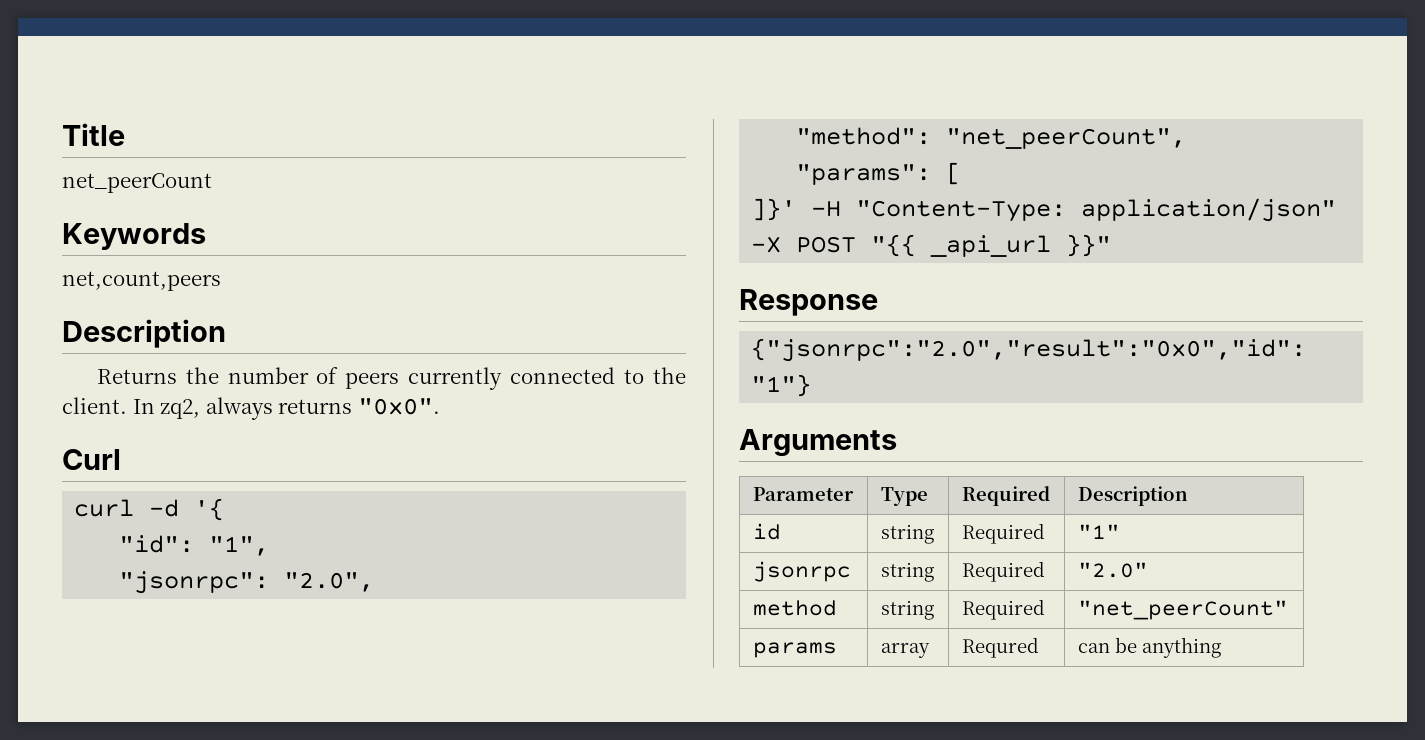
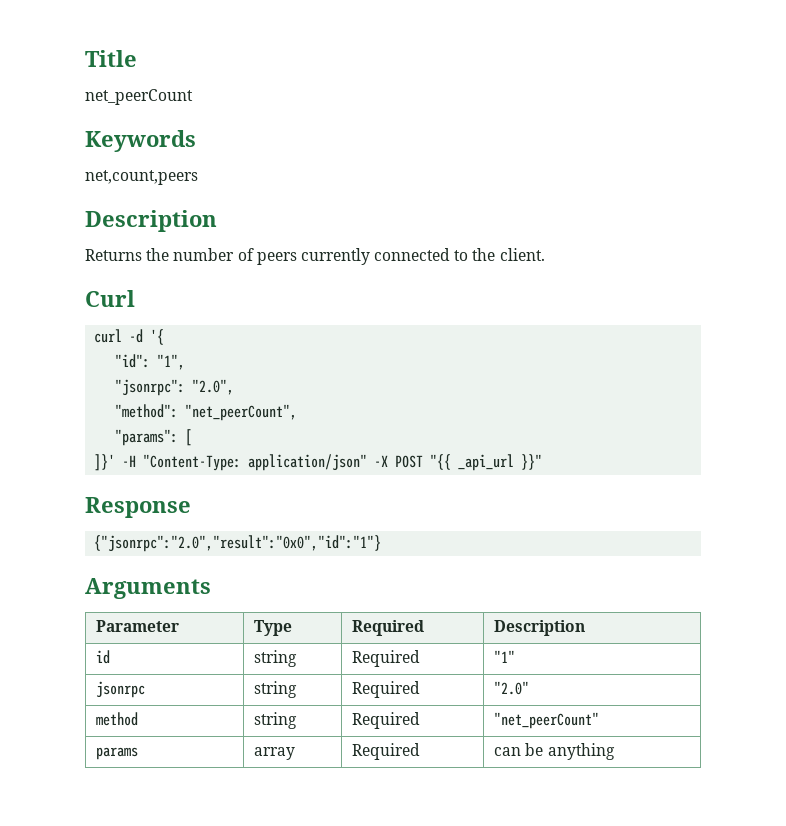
- In zq2, always returns "0x0".
- params | array | Requred | can be anything
+ params | array | Required | can be anything

